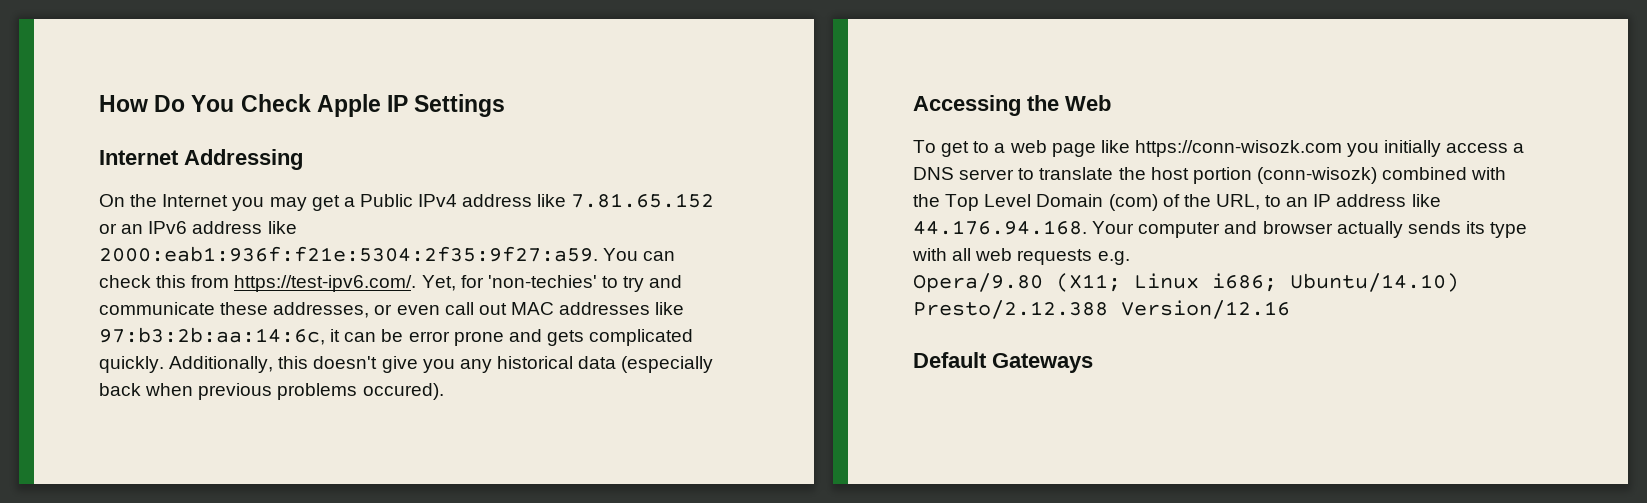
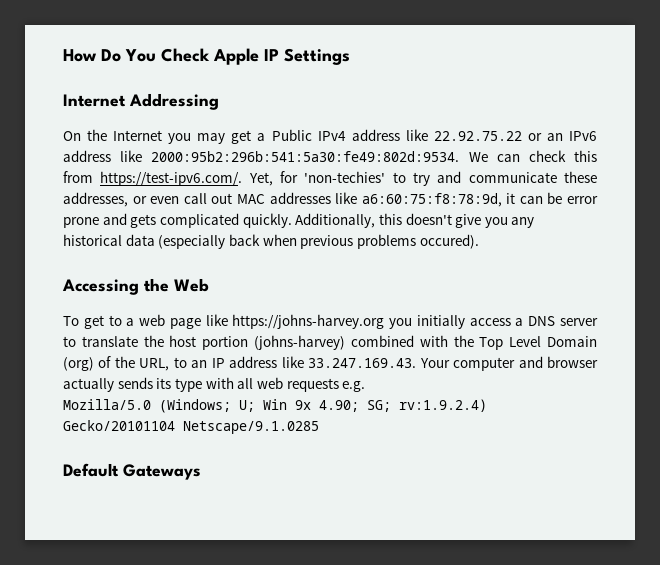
- On the Internet you may get a Public IPv4 address like 7.81.65.152 or an IPv6 address like 2000:eab1:936f:f21e:5304:2f35:9f27:a59. You can check this from https://test-ipv6.com/. Yet, for 'non-techies' to try and communicate these addresses, or even call out MAC addresses like 97:b3:2b:aa:14:6c, it can be error prone and gets complicated quickly.
+ On the Internet you may get a Public IPv4 address like 22.92.75.22 or an IPv6 address like 2000:95b2:296b:541:5a30:fe49:802d:9534. We can check this from https://test-ipv6.com/. Yet, for 'non-techies' to try and communicate these addresses, or even call out MAC addresses like a6:60:75:f8:78:9d, it can be error prone and gets complicated quickly.
- To get to a web page like https://conn-wisozk.com you initially access a DNS server to translate the host portion (conn-wisozk) combined with the Top Level Domain (com) of the URL, to an IP address like 44.176.94.168. Your computer and browser actually sends its type with all web requests e.g.
+ To get to a web page like https://johns-harvey.org you initially access a DNS server to translate the host portion (johns-harvey) combined with the Top Level Domain (org) of the URL, to an IP address like 33.247.169.43. Your computer and browser actually sends its type with all web requests e.g.
- Opera/9.80 (X11; Linux i686; Ubuntu/14.10) Presto/2.12.388 Version/12.16
+ Mozilla/5.0 (Windows; U; Win 9x 4.90; SG; rv:1.9.2.4) Gecko/20101104 Netscape/9.1.0285

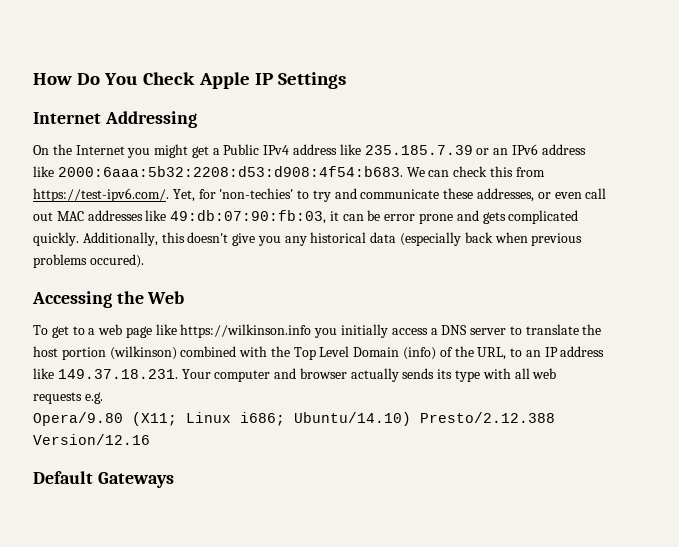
- On the Internet you may get a Public IPv4 address like 22.92.75.22 or an IPv6 address like 2000:95b2:296b:541:5a30:fe49:802d:9534.
+ On the Internet you might get a Public IPv4 address like 235.185.7.39 or an IPv6 address like 2000:6aaa:5b32:2208:d53:d908:4f54:b683.
- We can check this from https://test-ipv6.com/. Yet, for 'non-techies' to try and communicate these addresses, or even call out MAC addresses like a6:60:75:f8:78:9d, it can be error prone and gets complicated quickly.
+ We can check this from https://test-ipv6.com/. Yet, for 'non-techies' to try and communicate these addresses, or even call out MAC addresses like 49:db:07:90:fb:03, it can be error prone and gets complicated quickly.
- To get to a web page like https://johns-harvey.org you initially access a DNS server to translate the host portion (johns-harvey) combined with the Top Level Domain (org) of the URL, to an IP address like 33.247.169.43. Your computer and browser actually sends its type with all web requests e.g.
+ To get to a web page like https://wilkinson.info you initially access a DNS server to translate the host portion (wilkinson) combined with the Top Level Domain (info) of the URL, to an IP address like 149.37.18.231. Your computer and browser actually sends its type with all web requests e.g.
- Mozilla/5.0 (Windows; U; Win 9x 4.90; SG; rv:1.9.2.4) Gecko/20101104 Netscape/9.1.0285
+ Opera/9.80 (X11; Linux i686; Ubuntu/14.10) Presto/2.12.388 Version/12.16

